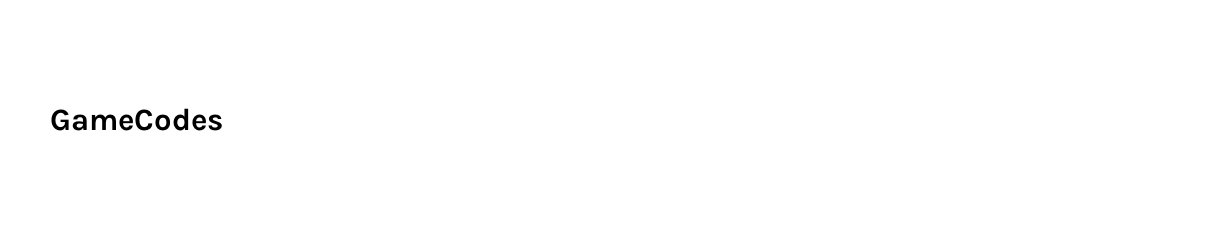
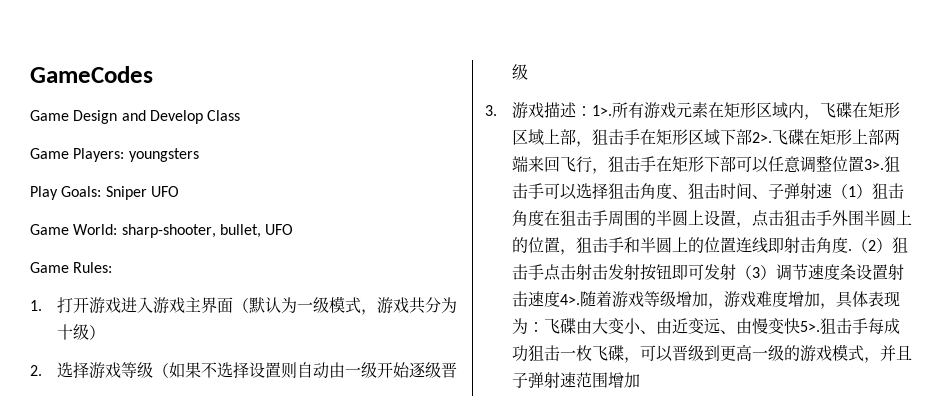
+ Game Design and Develop Class
+ Game Players: youngsters
+ Play Goals: Sniper UFO
+ Game World: sharp-shooter, bullet, UFO
+ Game Rules:
+ 1.打开游戏进入游戏主界面（默认为一级模式，游戏共分为十级）
+ 2.选择游戏等级（如果不选择设置则自动由一级开始逐级晋级
+ 3.游戏描述：1>.所有游戏元素在矩形区域内，飞碟在矩形区域上部，狙击手在矩形区域下部2>.飞碟在矩形上部两端来回飞行，狙击手在矩形下部可以任意调整位置3>.狙击手可以选择狙击角度、狙击时间、子弹射速（1）狙击角度在狙击手周围的半圆上设置，点击狙击手外围半圆上的位置，狙击手和半圆上的位置连线即射击角度.（2）狙击手点击射击发射按钮即可发射（3）调节速度条设置射击速度4>.随着游戏等级增加，游戏难度增加，具体表现为：飞碟由大变小、由近变远、由慢变快5>.狙击手每成功狙击一枚飞碟，可以晋级到更高一级的游戏模式，并且子弹射速范围增加

